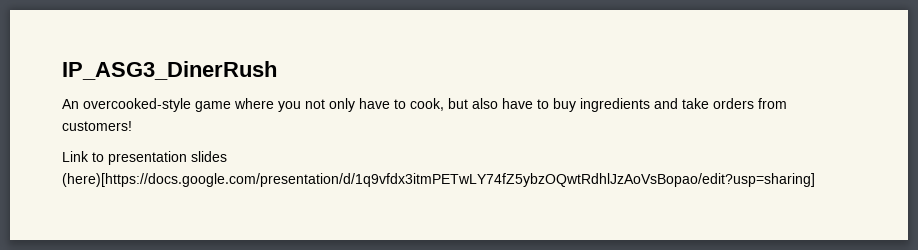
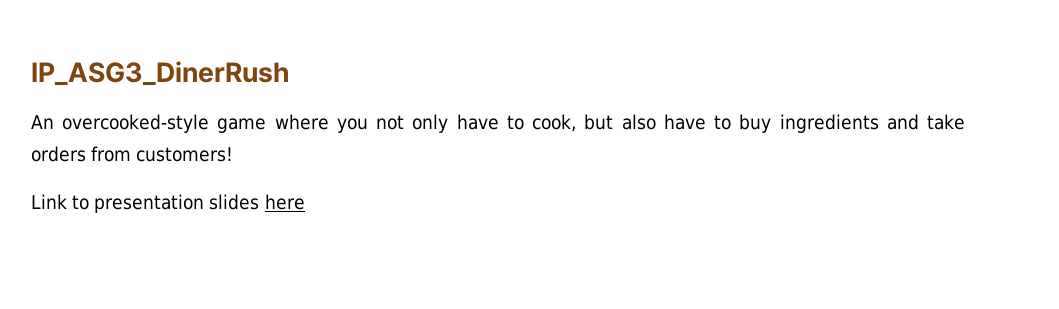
- Link to presentation slides (here)[https://docs.google.com/presentation/d/1q9vfdx3itmPETwLY74fZ5ybzOQwtRdhlJzAoVsBopao/edit?usp=sharing]
+ Link to presentation slides here

